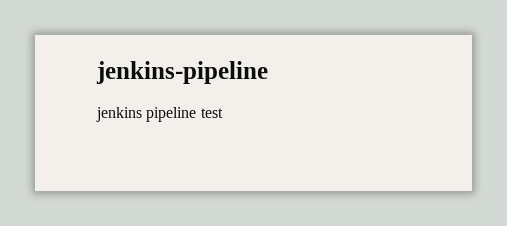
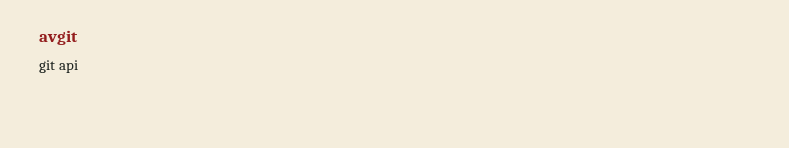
- jenkins-pipeline
- jenkins pipeline test
+ avgit
+ git api

